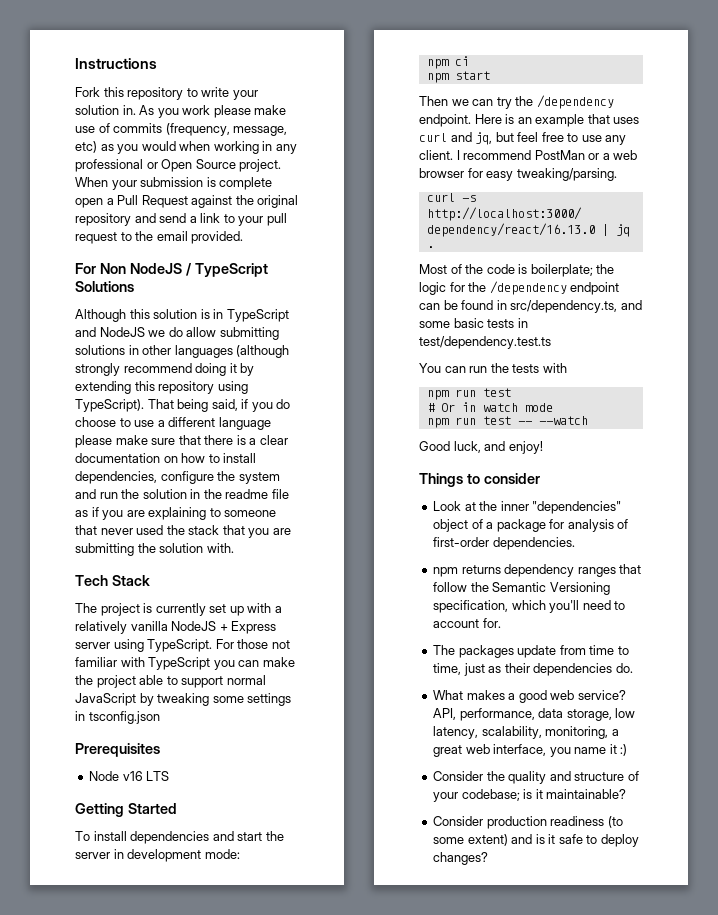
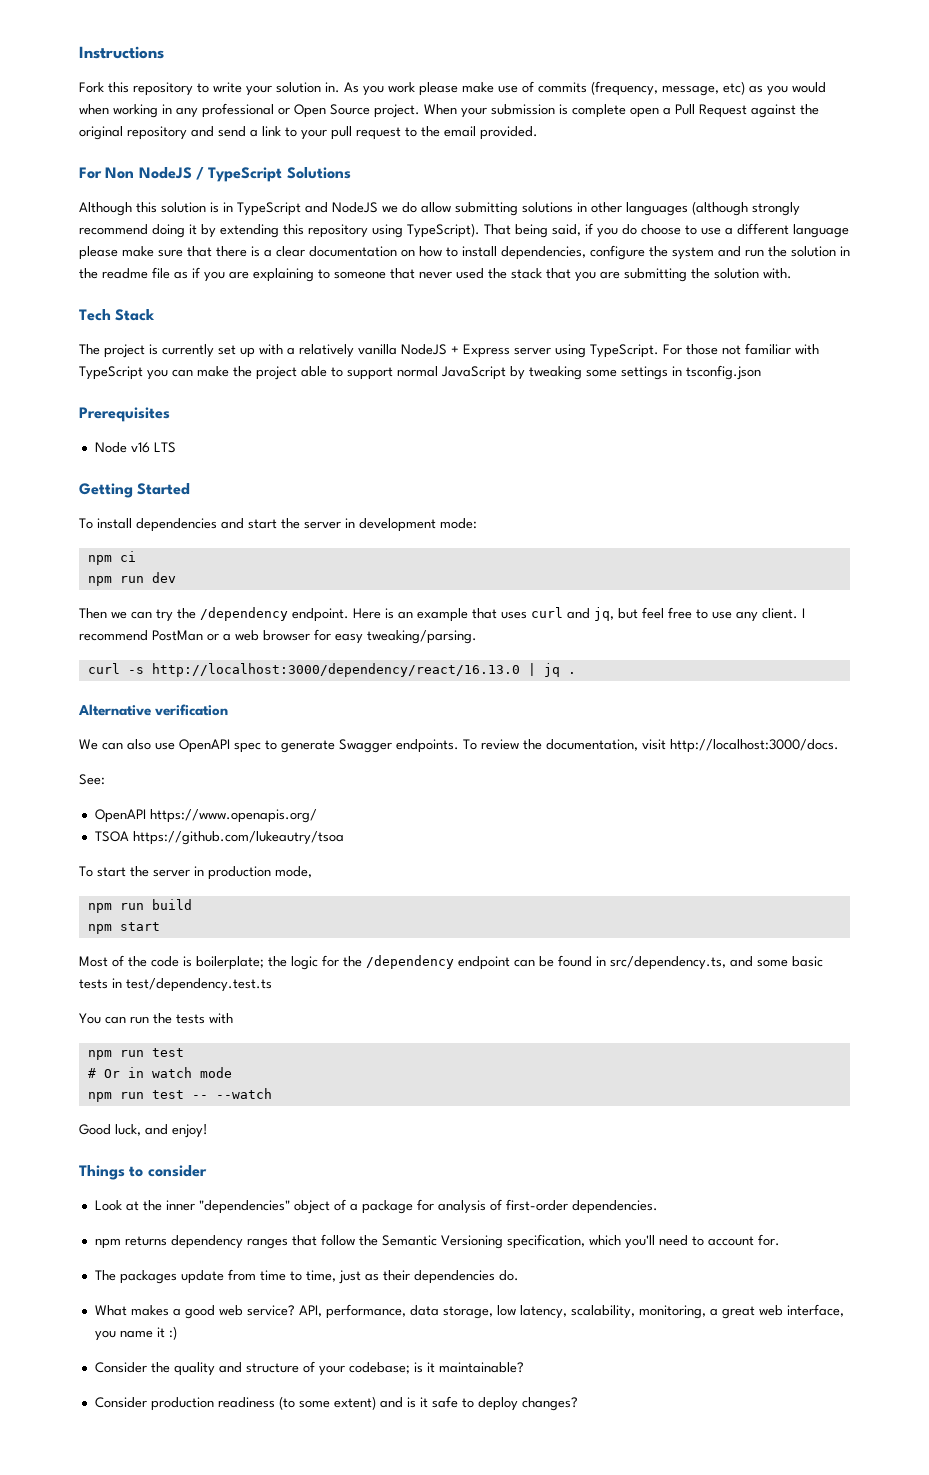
- npm start
+ npm run dev
+ Alternative verification
+ We can also use OpenAPI spec to generate Swagger endpoints. To review the documentation, visit http://localhost:3000/docs.
+ See:
+ OpenAPI https://www.openapis.org/
+ TSOA https://github.com/lukeautry/tsoa
+ To start the server in production mode,
+ npm run build
+ npm start

